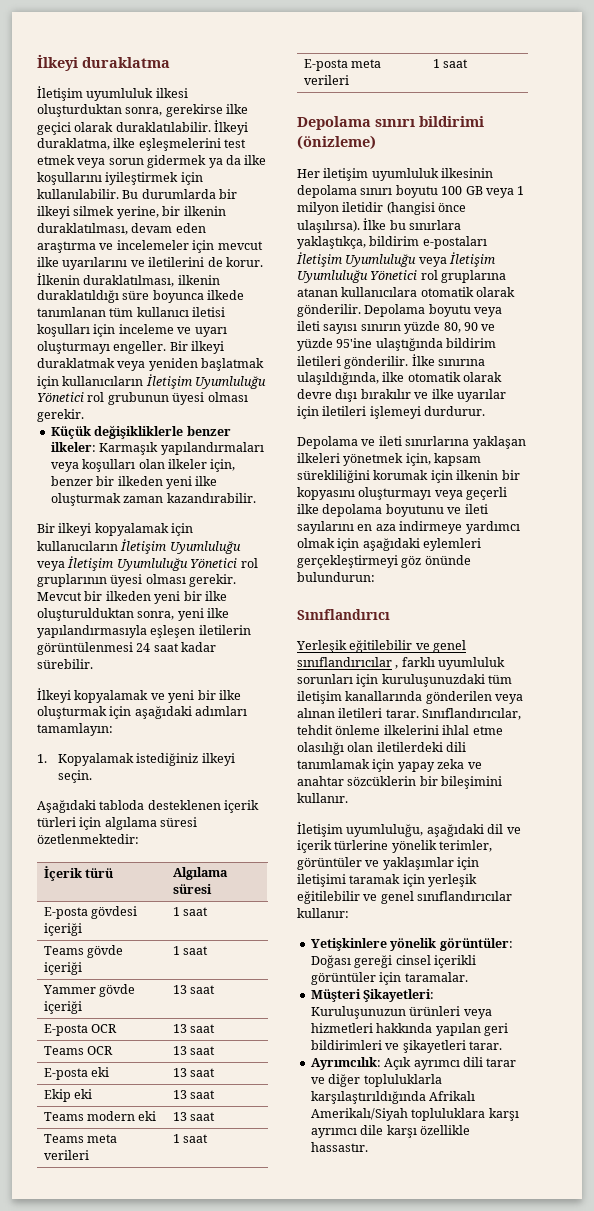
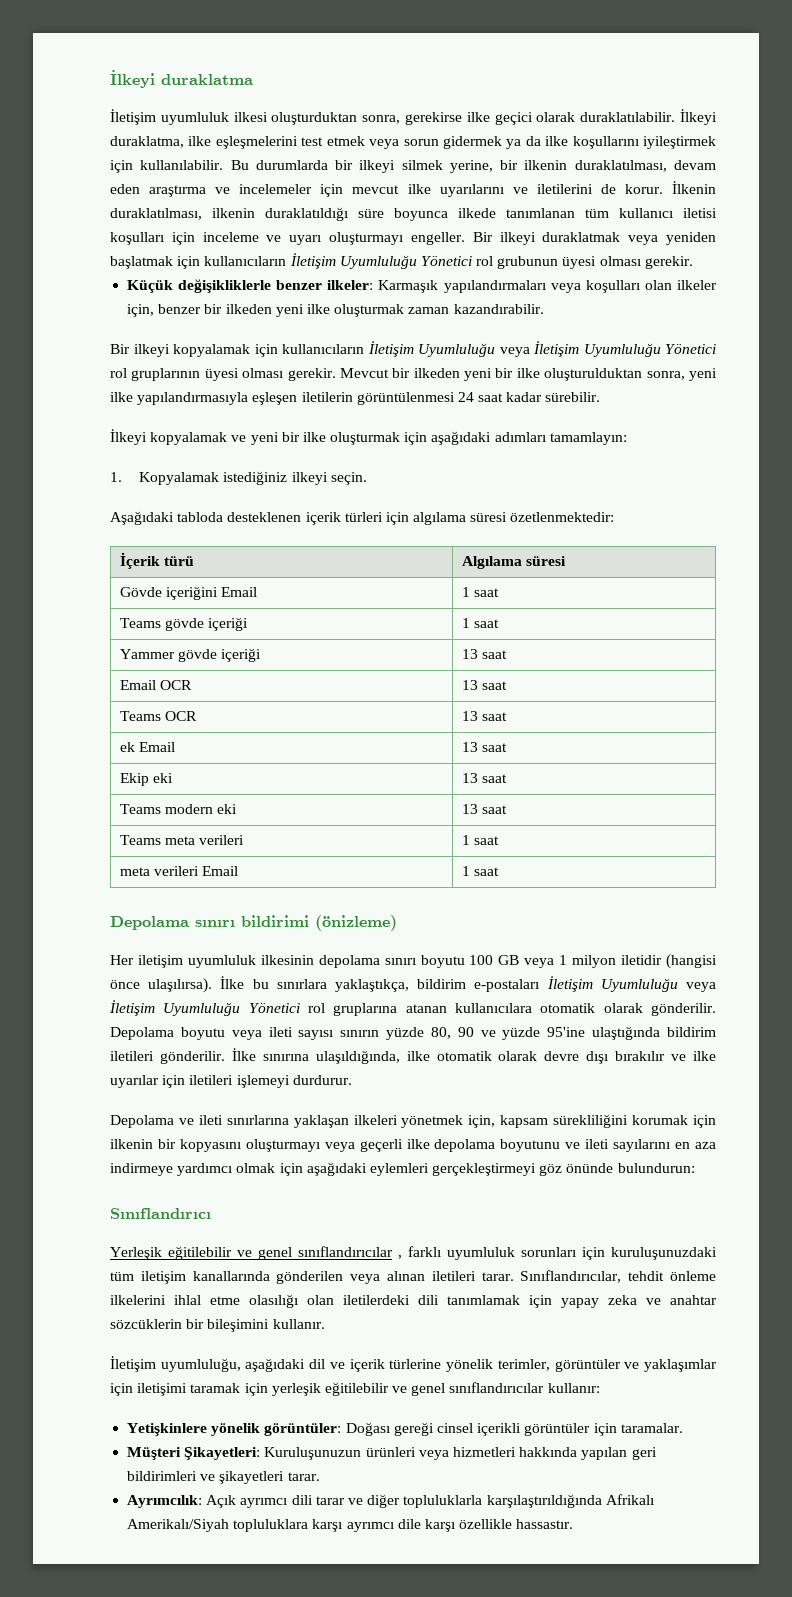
- E-posta gövdesi içeriği | 1 saat
+ Gövde içeriğini Email | 1 saat
- E-posta OCR | 13 saat
+ Email OCR | 13 saat
- E-posta eki | 13 saat
+ ek Email | 13 saat
- E-posta meta verileri | 1 saat
+ meta verileri Email | 1 saat

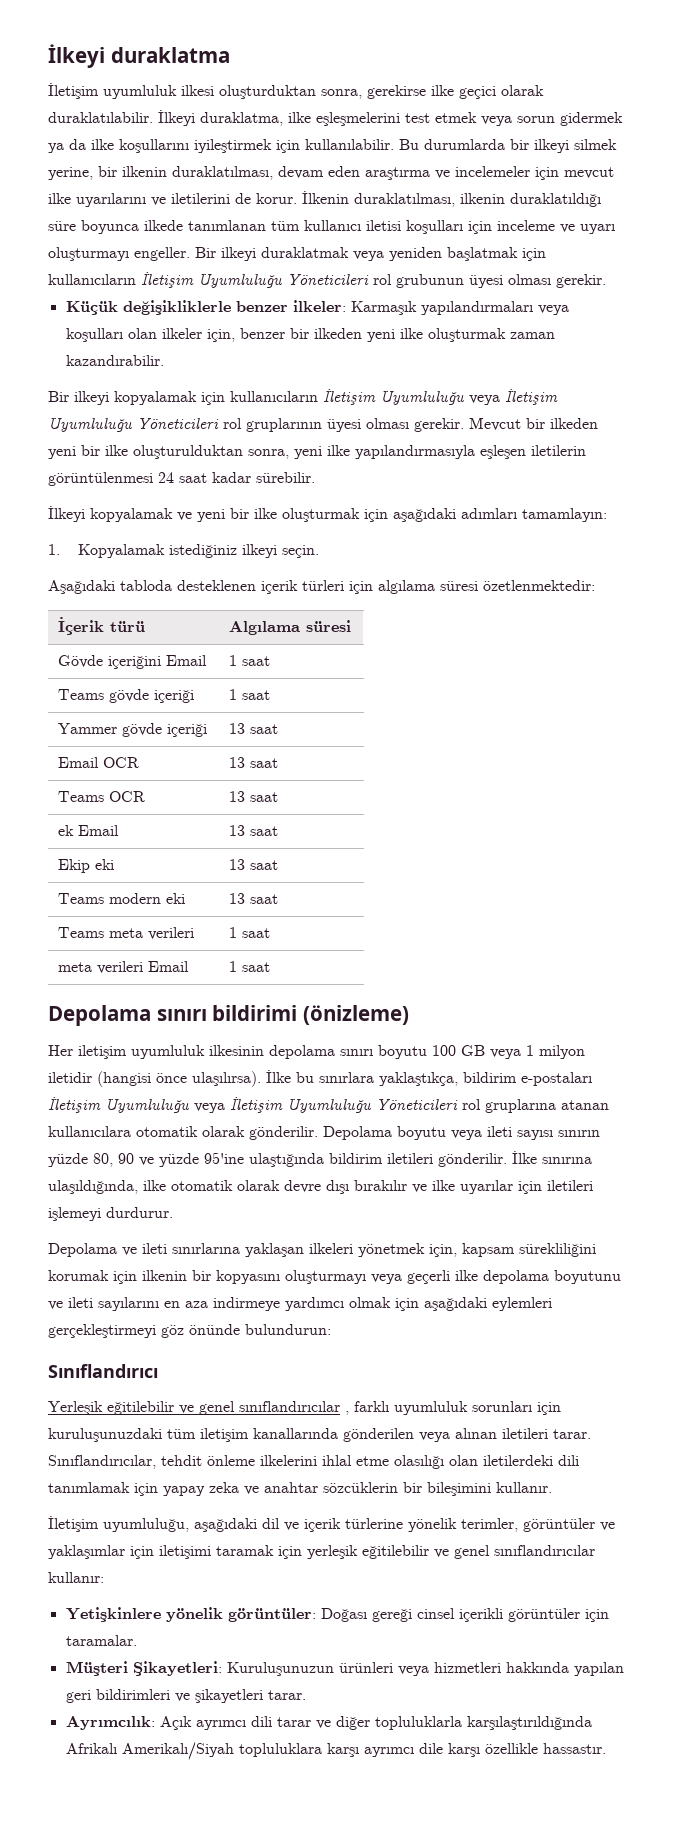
- Bir ilkeyi duraklatmak veya yeniden başlatmak için kullanıcıların İletişim Uyumluluğu Yönetici rol grubunun üyesi olması gerekir.
+ Bir ilkeyi duraklatmak veya yeniden başlatmak için kullanıcıların İletişim Uyumluluğu Yöneticileri rol grubunun üyesi olması gerekir.
- Bir ilkeyi kopyalamak için kullanıcıların İletişim Uyumluluğu veya İletişim Uyumluluğu Yönetici rol gruplarının üyesi olması gerekir.
+ Bir ilkeyi kopyalamak için kullanıcıların İletişim Uyumluluğu veya İletişim Uyumluluğu Yöneticileri rol gruplarının üyesi olması gerekir.
- İlke bu sınırlara yaklaştıkça, bildirim e-postaları İletişim Uyumluluğu veya İletişim Uyumluluğu Yönetici rol gruplarına atanan kullanıcılara otomatik olarak gönderilir.
+ İlke bu sınırlara yaklaştıkça, bildirim e-postaları İletişim Uyumluluğu veya İletişim Uyumluluğu Yöneticileri rol gruplarına atanan kullanıcılara otomatik olarak gönderilir.

